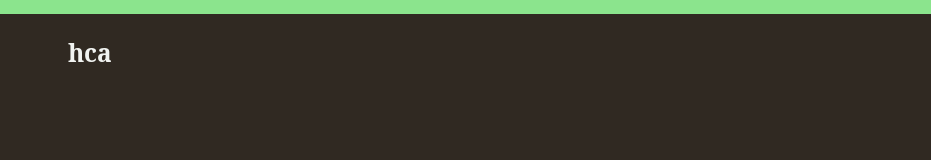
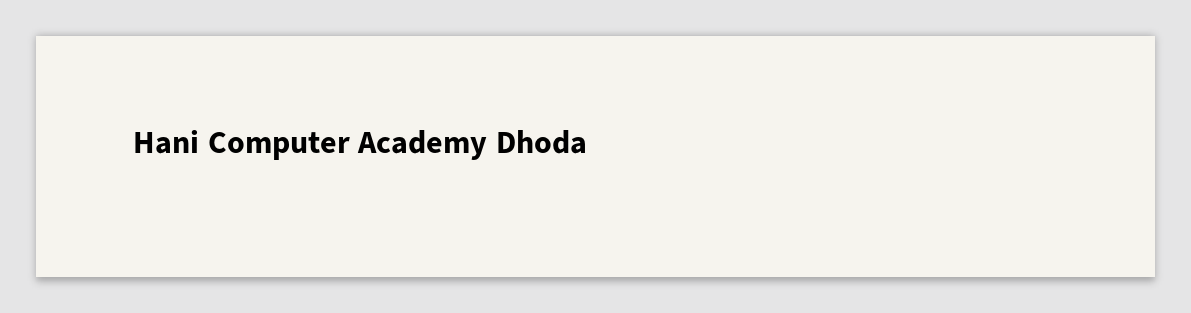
- hca
+ Hani Computer Academy Dhoda

